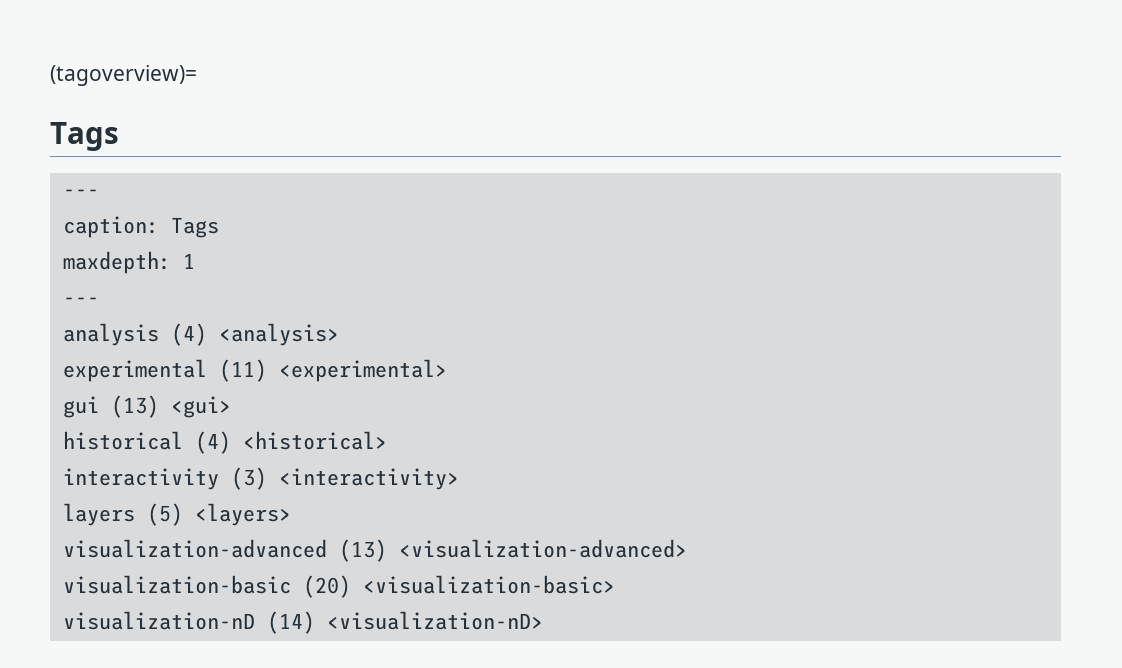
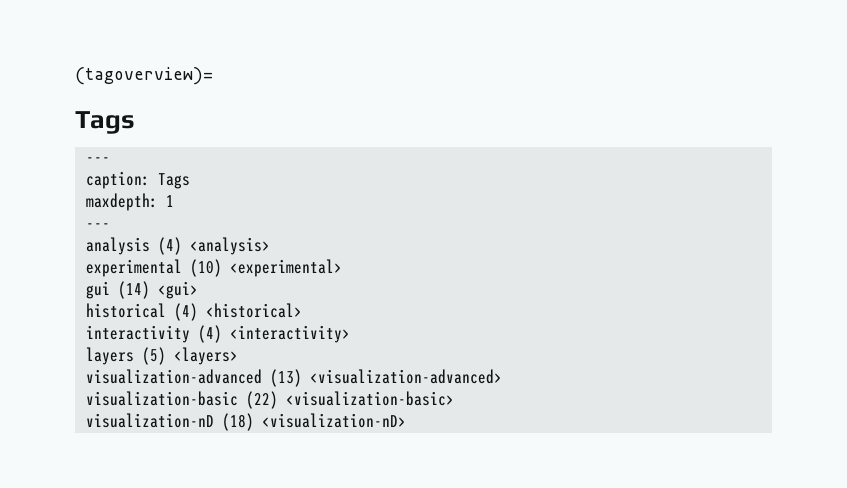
- experimental (11) <experimental>
+ experimental (10) <experimental>
- gui (13) <gui>
+ gui (14) <gui>
- interactivity (3) <interactivity>
+ interactivity (4) <interactivity>
- visualization-basic (20) <visualization-basic>
+ visualization-basic (22) <visualization-basic>
- visualization-nD (14) <visualization-nD>
+ visualization-nD (18) <visualization-nD>

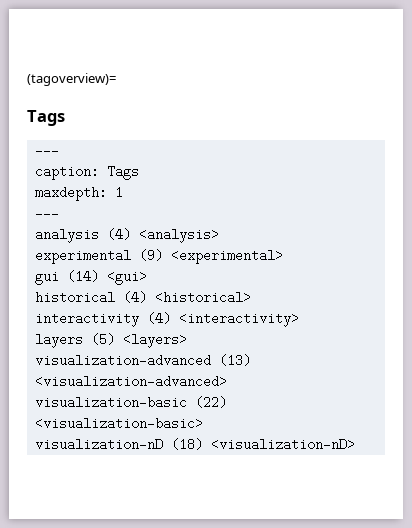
- experimental (10) <experimental>
+ experimental (9) <experimental>

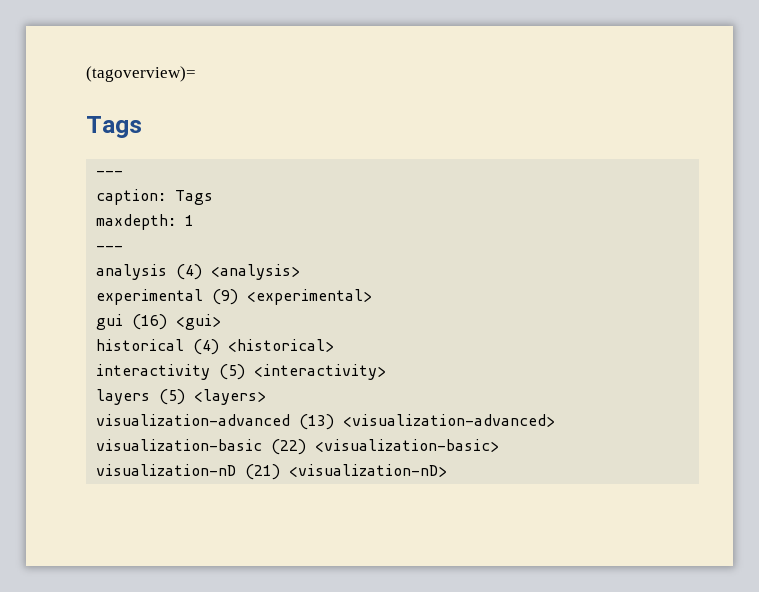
- gui (14) <gui>
+ gui (16) <gui>
- interactivity (4) <interactivity>
+ interactivity (5) <interactivity>
- visualization-nD (18) <visualization-nD>
+ visualization-nD (21) <visualization-nD>

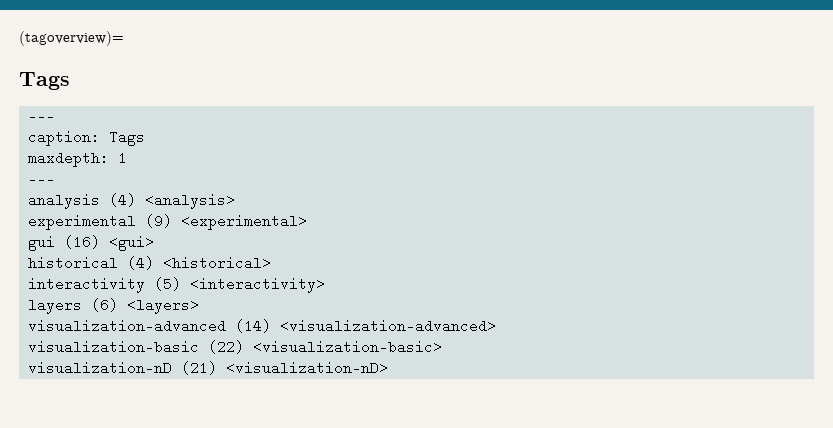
- layers (5) <layers>
+ layers (6) <layers>
- visualization-advanced (13) <visualization-advanced>
+ visualization-advanced (14) <visualization-advanced>

